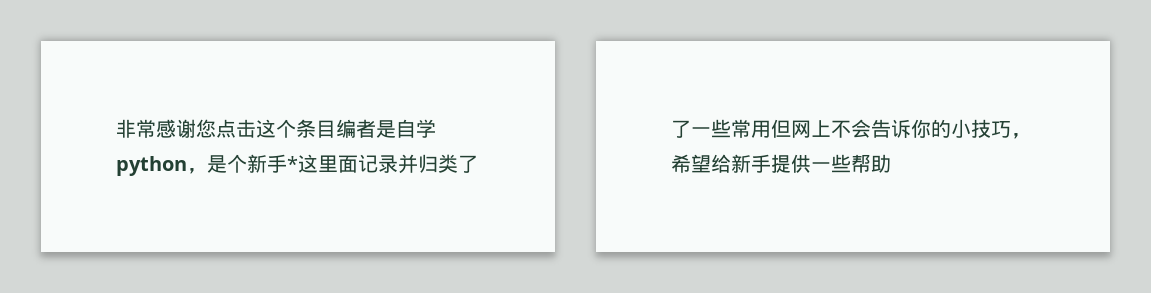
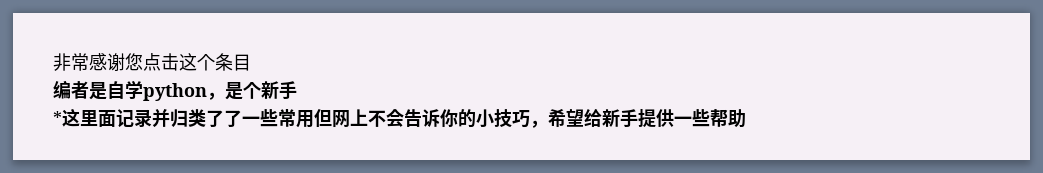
- 非常感谢您点击这个条目编者是自学python，是个新手*这里面记录并归类了了一些常用但网上不会告诉你的小技巧，希望给新手提供一些帮助
+ 非常感谢您点击这个条目
+ 编者是自学python，是个新手
+ *这里面记录并归类了了一些常用但网上不会告诉你的小技巧，希望给新手提供一些帮助

